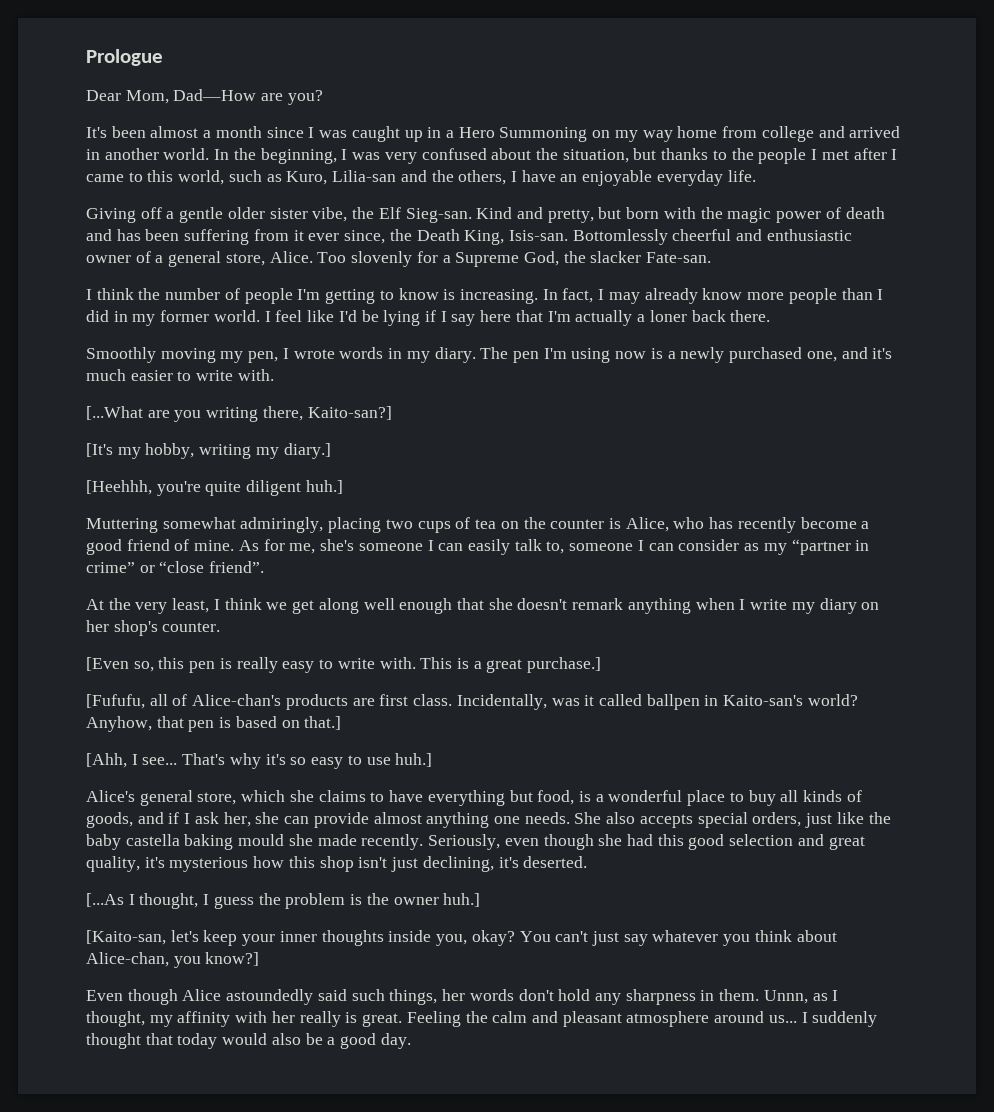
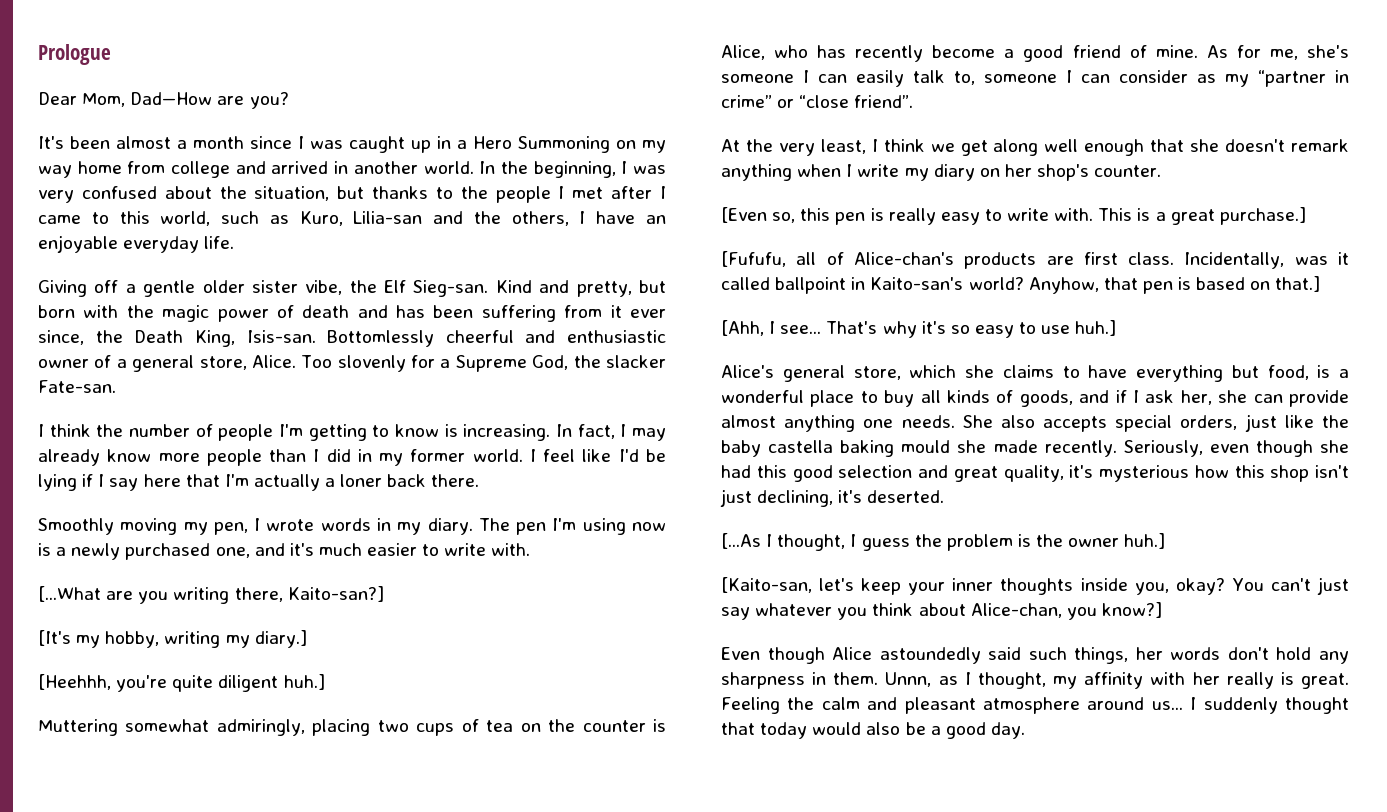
- Incidentally, was it called ballpen in Kaito-san's world?
+ Incidentally, was it called ballpoint in Kaito-san's world?

